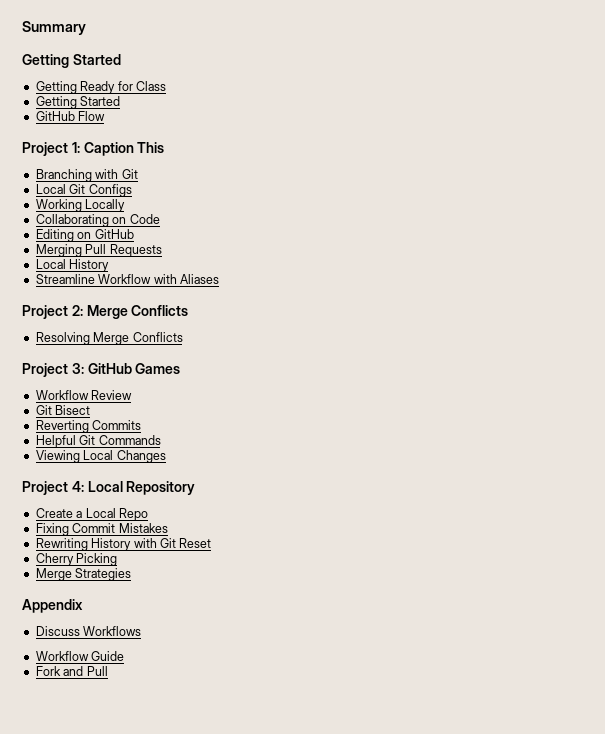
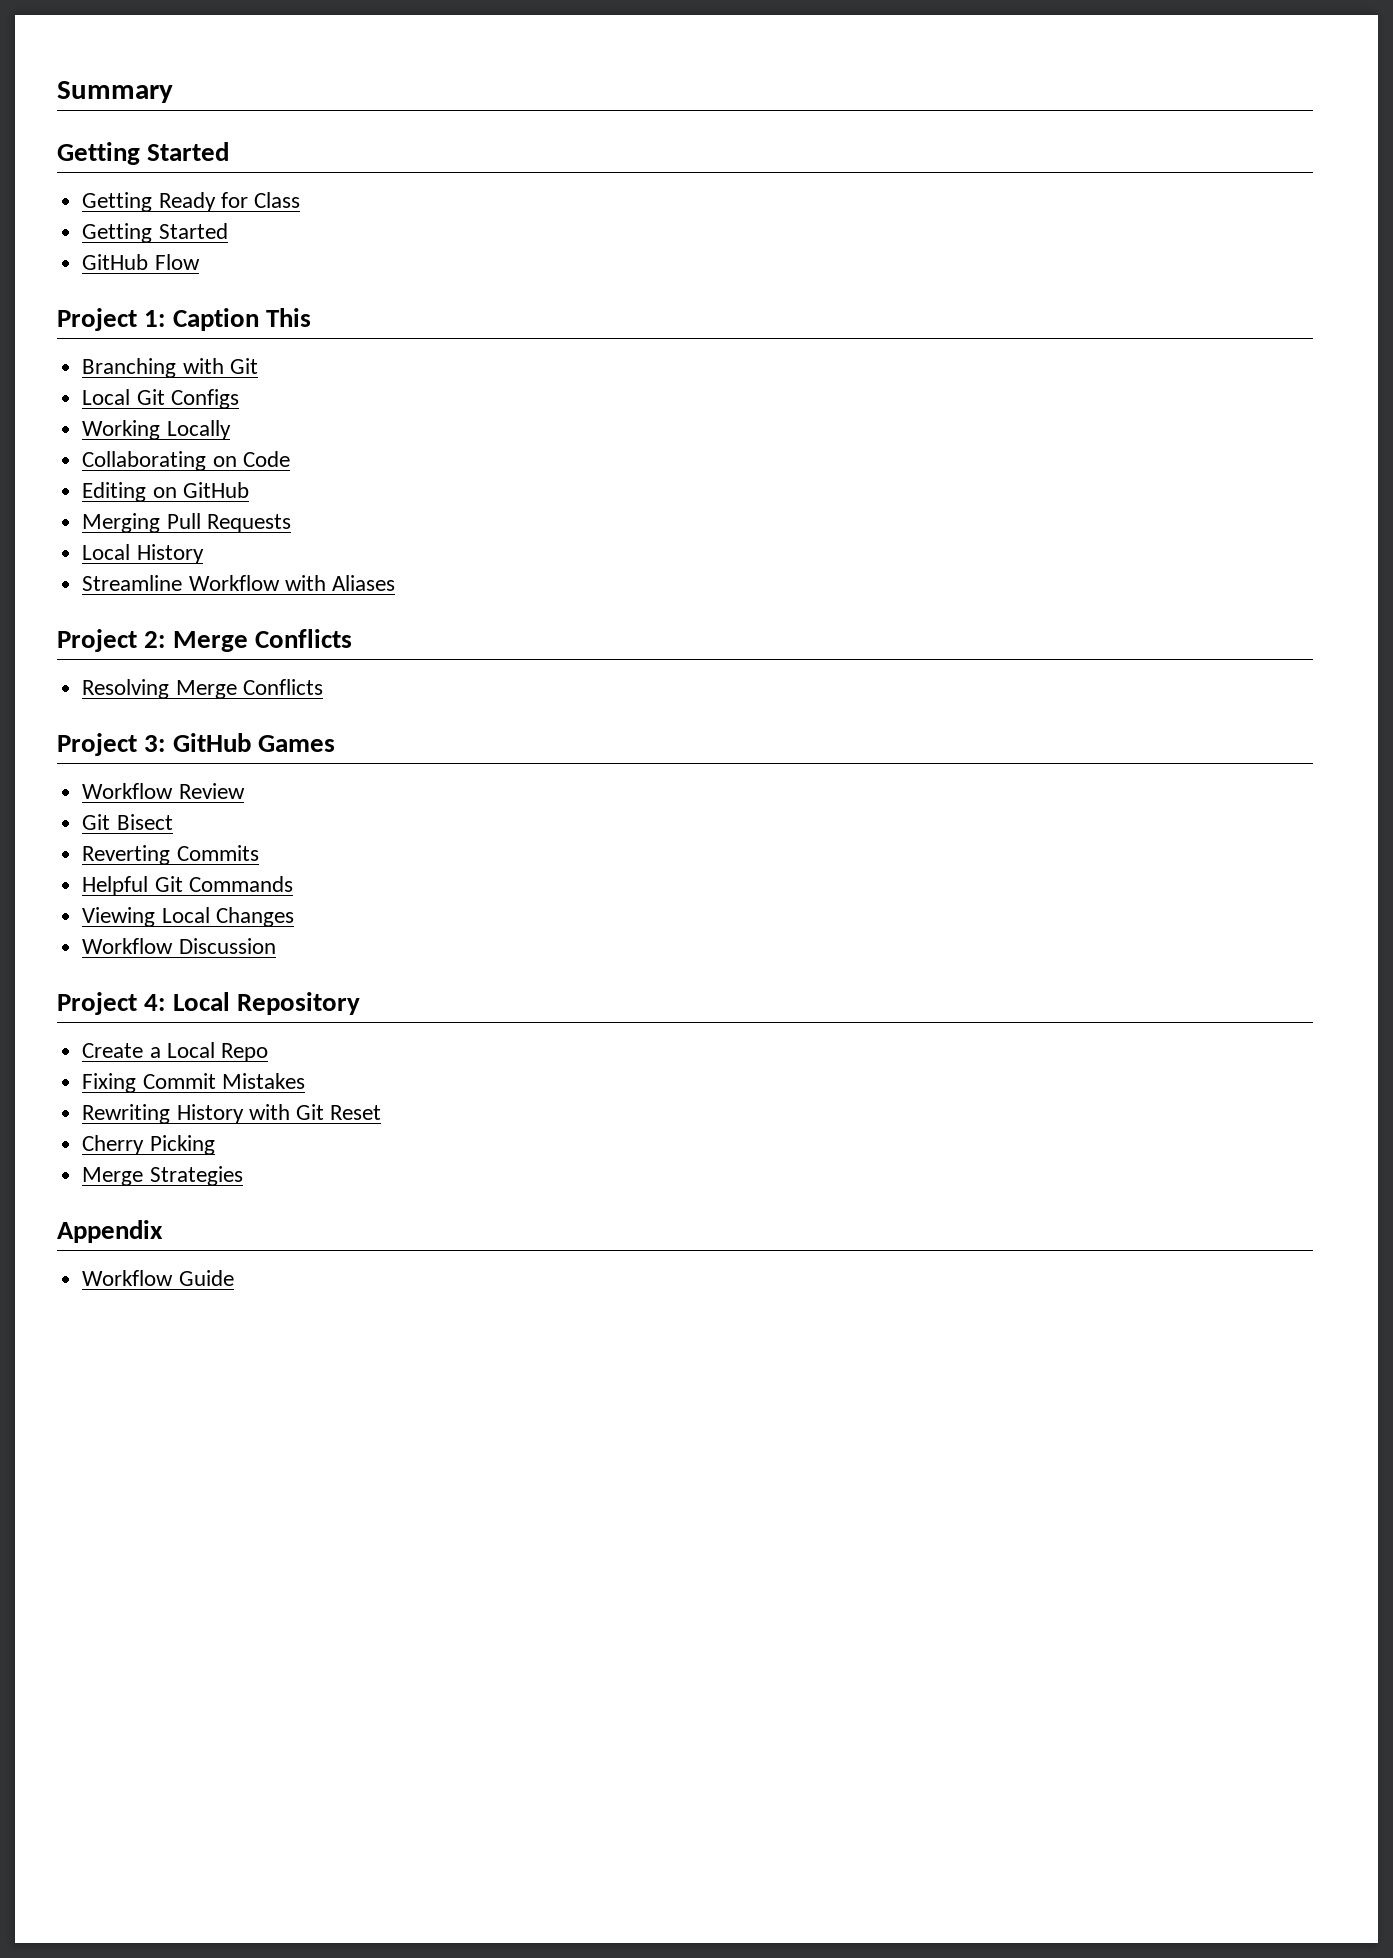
+ Workflow Discussion
- Discuss Workflows
- Fork and Pull

